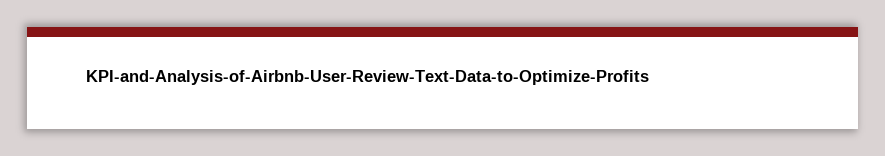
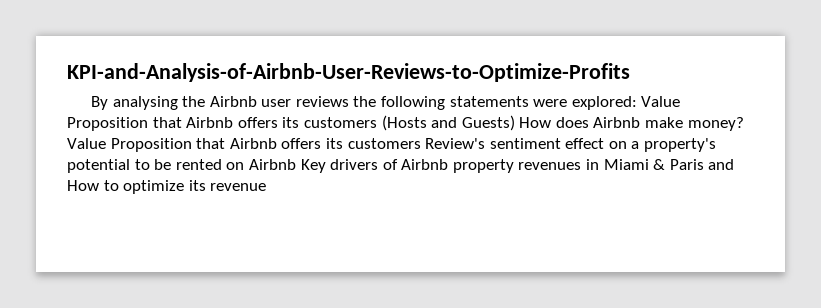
- KPI-and-Analysis-of-Airbnb-User-Review-Text-Data-to-Optimize-Profits
+ KPI-and-Analysis-of-Airbnb-User-Reviews-to-Optimize-Profits
+ By analysing the Airbnb user reviews the following statements were explored: Value Proposition that Airbnb offers its customers (Hosts and Guests) How does Airbnb make money? Value Proposition that Airbnb offers its customers Review's sentiment effect on a property's potential to be rented on Airbnb Key drivers of Airbnb property revenues in Miami & Paris and How to optimize its revenue

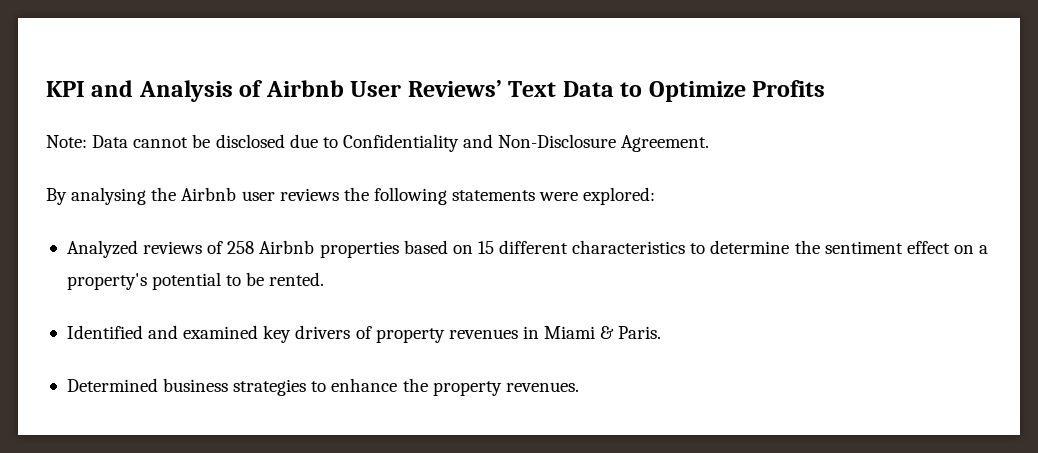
- KPI-and-Analysis-of-Airbnb-User-Reviews-to-Optimize-Profits
+ KPI and Analysis of Airbnb User Reviews’ Text Data to Optimize Profits
+ Note: Data cannot be disclosed due to Confidentiality and Non-Disclosure Agreement.
- By analysing the Airbnb user reviews the following statements were explored: Value Proposition that Airbnb offers its customers (Hosts and Guests) How does Airbnb make money? Value Proposition that Airbnb offers its customers Review's sentiment effect on a property's potential to be rented on Airbnb Key drivers of Airbnb property revenues in Miami & Paris and How to optimize its revenue
+ By analysing the Airbnb user reviews the following statements were explored:
+ Analyzed reviews of 258 Airbnb properties based on 15 different characteristics to determine the sentiment effect on a property's potential to be rented.
+ Identified and examined key drivers of property revenues in Miami & Paris.
+ Determined business strategies to enhance the property revenues.

